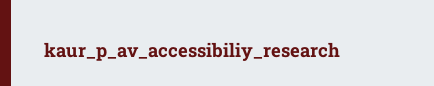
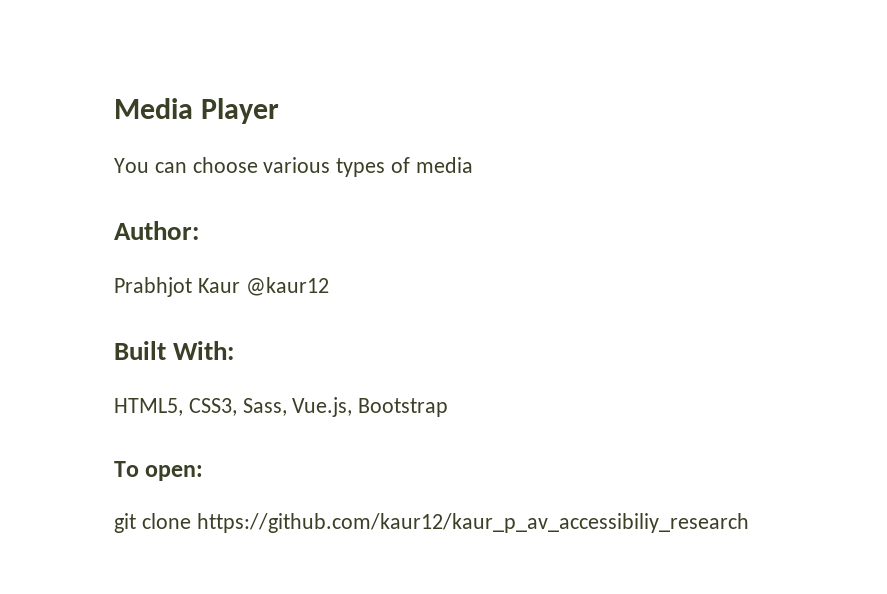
- kaur_p_av_accessibiliy_research
+ Media Player
+ You can choose various types of media
+ Author:
+ Prabhjot Kaur @kaur12
+ Built With:
+ HTML5, CSS3, Sass, Vue.js, Bootstrap
+ To open:
+ git clone https://github.com/kaur12/kaur_p_av_accessibiliy_research

